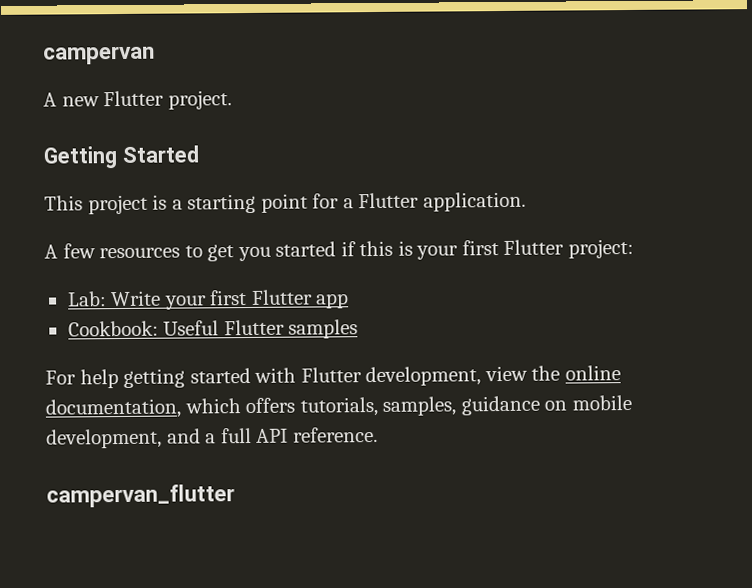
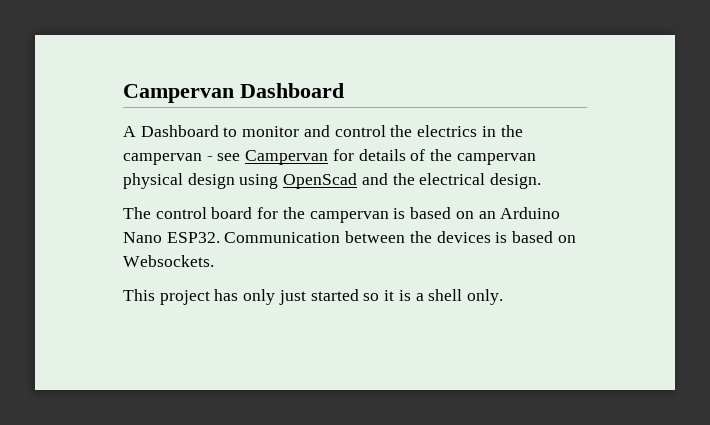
- campervan
- A new Flutter project.
- Getting Started
- This project is a starting point for a Flutter application.
- A few resources to get you started if this is your first Flutter project:
- Lab: Write your first Flutter app
- Cookbook: Useful Flutter samples
- For help getting started with Flutter development, view the online documentation, which offers tutorials, samples, guidance on mobile development, and a full API reference.
- campervan_flutter
+ Campervan Dashboard
+ A Dashboard to monitor and control the electrics in the campervan - see Campervan for details of the campervan physical design using OpenScad and the electrical design.
+ The control board for the campervan is based on an Arduino Nano ESP32. Communication between the devices is based on Websockets.
+ This project has only just started so it is a shell only.

